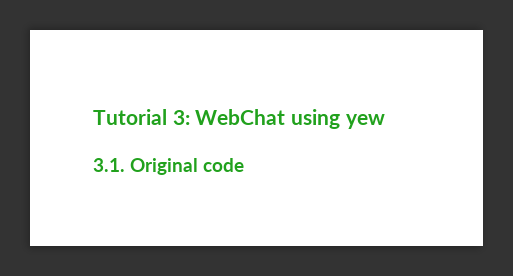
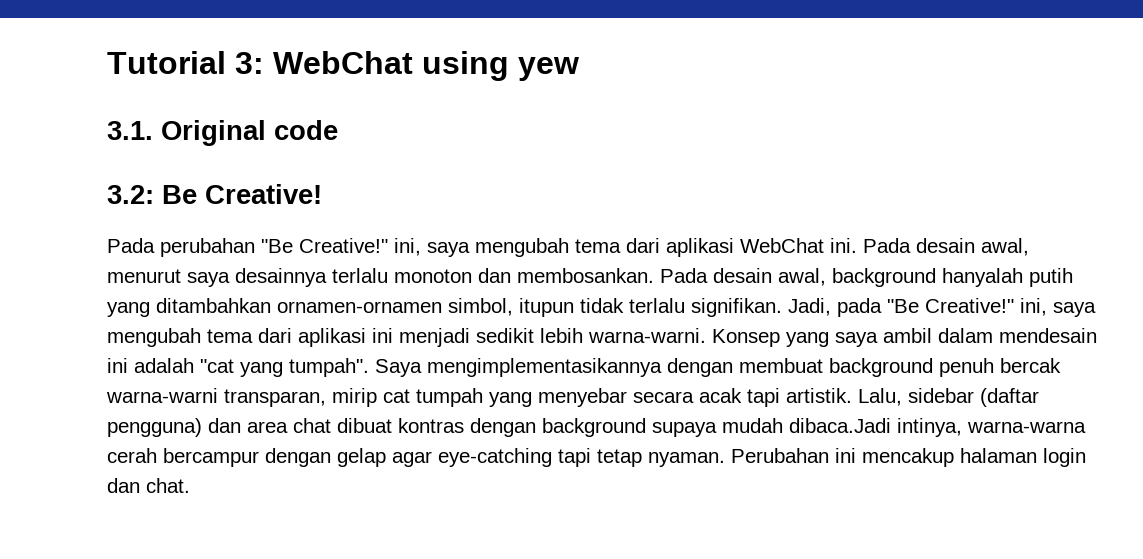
+ 3.2: Be Creative!
+ Pada perubahan "Be Creative!" ini, saya mengubah tema dari aplikasi WebChat ini. Pada desain awal, menurut saya desainnya terlalu monoton dan membosankan. Pada desain awal, background hanyalah putih yang ditambahkan ornamen-ornamen simbol, itupun tidak terlalu signifikan. Jadi, pada "Be Creative!" ini, saya mengubah tema dari aplikasi ini menjadi sedikit lebih warna-warni. Konsep yang saya ambil dalam mendesain ini adalah "cat yang tumpah". Saya mengimplementasikannya dengan membuat background penuh bercak warna-warni transparan, mirip cat tumpah yang menyebar secara acak tapi artistik. Lalu, sidebar (daftar pengguna) dan area chat dibuat kontras dengan background supaya mudah dibaca.Jadi intinya, warna-warna cerah bercampur dengan gelap agar eye-catching tapi tetap nyaman. Perubahan ini mencakup halaman login dan chat.

